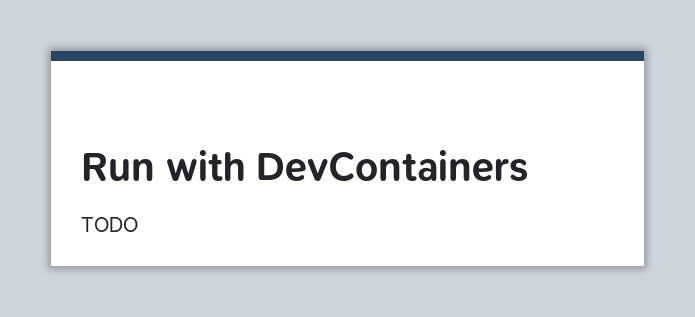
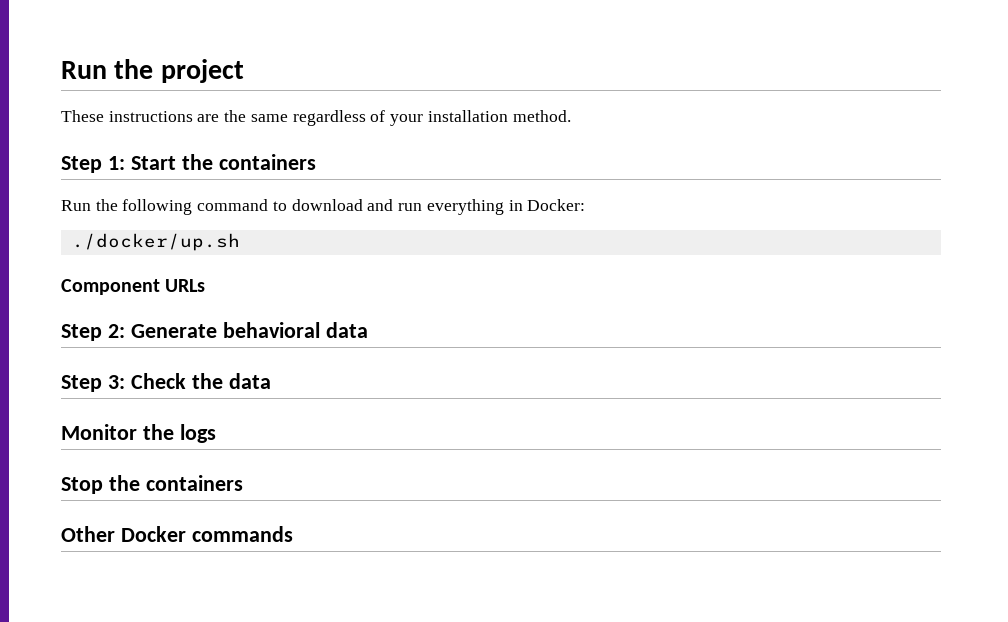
- Run with DevContainers
- TODO
+ Run the project
+ These instructions are the same regardless of your installation method.
+ Step 1: Start the containers
+ Run the following command to download and run everything in Docker:
+ ./docker/up.sh
+ Component URLs
+ Step 2: Generate behavioral data
+ Step 3: Check the data
+ Monitor the logs
+ Stop the containers
+ Other Docker commands

